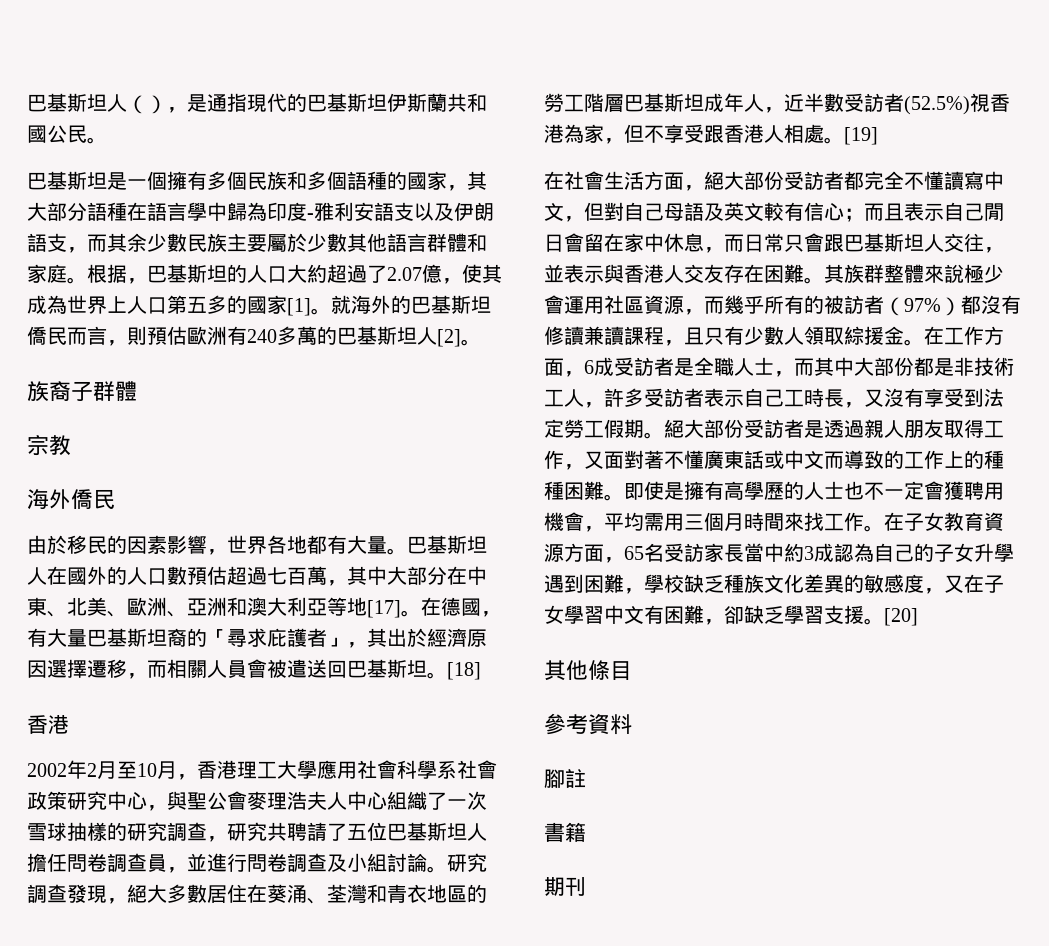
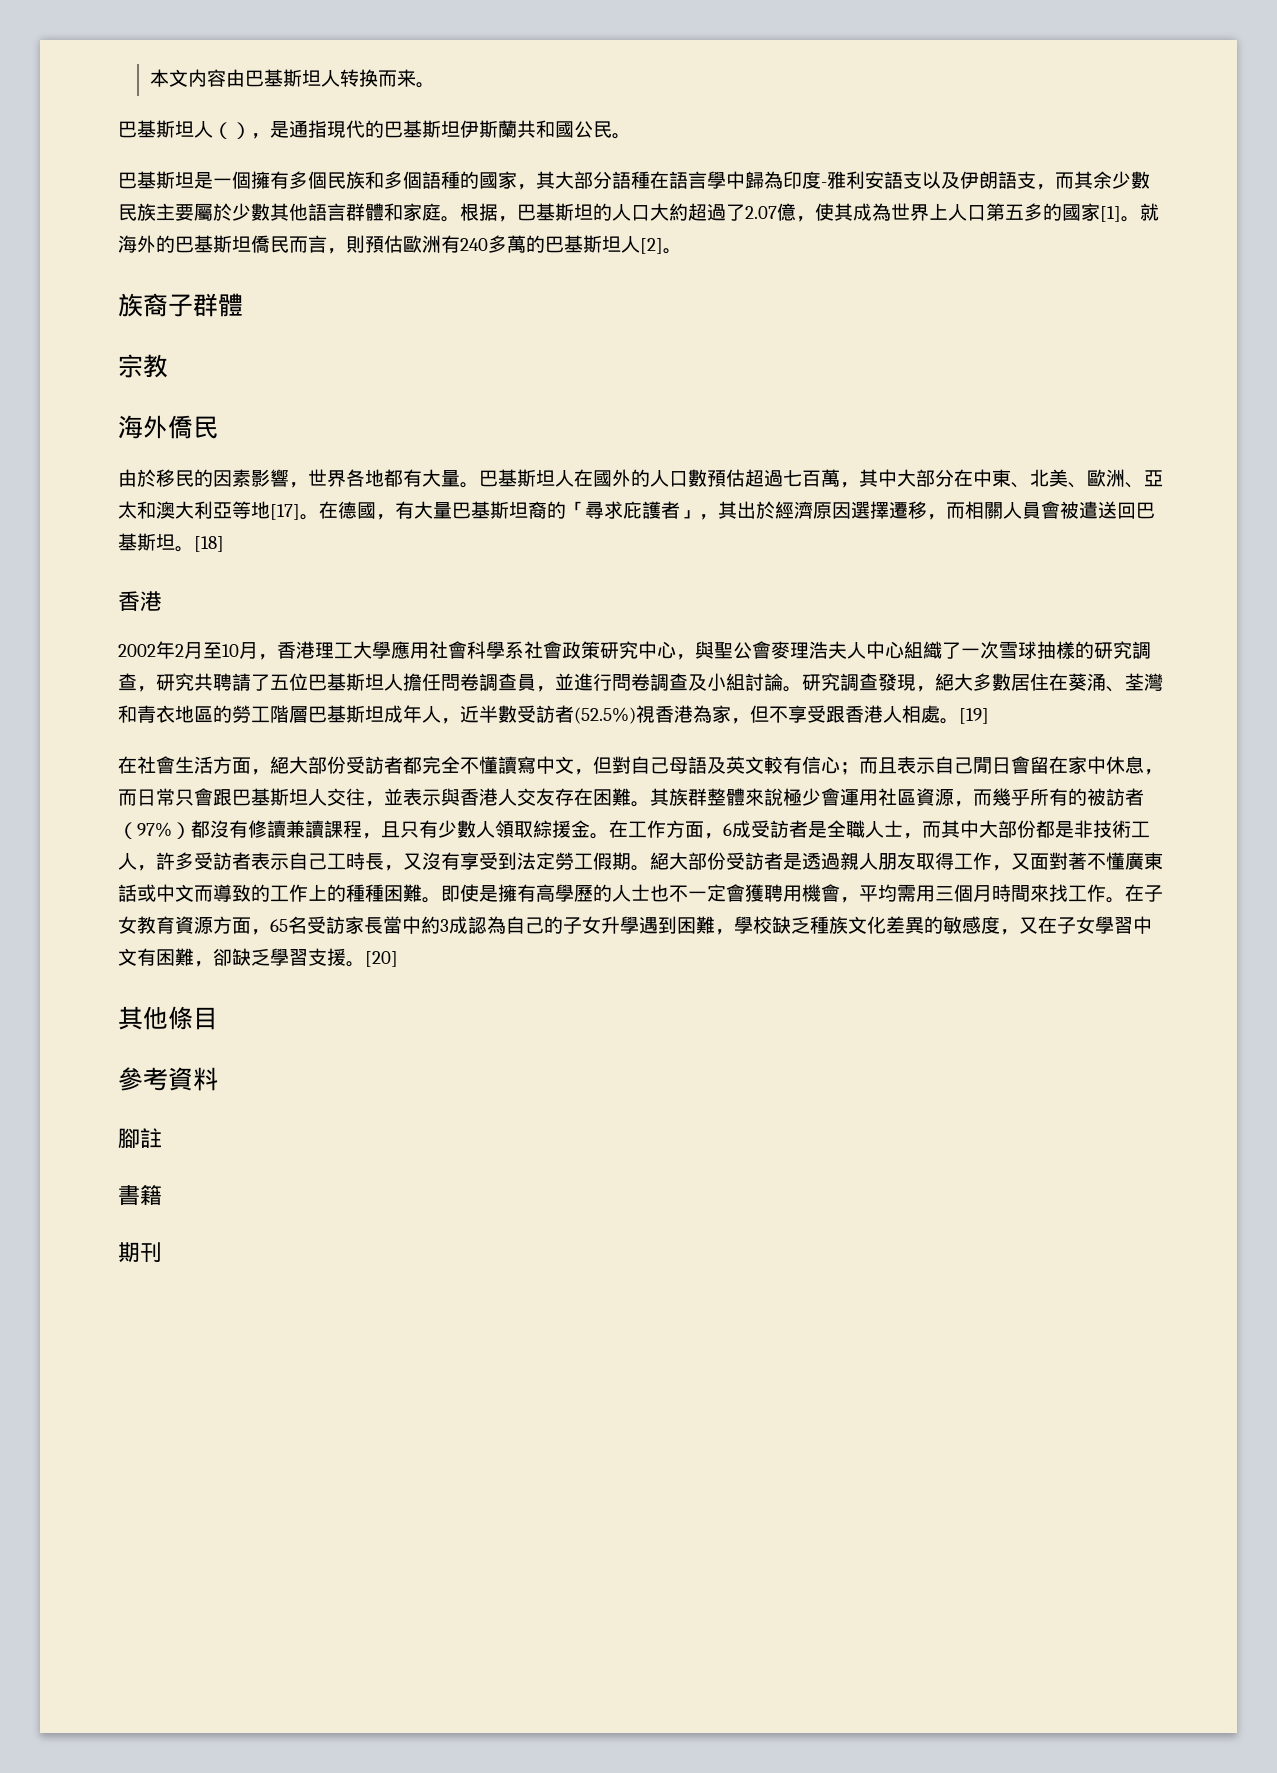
+ 本文内容由巴基斯坦人转换而来。
- 巴基斯坦人在國外的人口數預估超過七百萬，其中大部分在中東、北美、歐洲、亞洲和澳大利亞等地[17]。
+ 巴基斯坦人在國外的人口數預估超過七百萬，其中大部分在中東、北美、歐洲、亞太和澳大利亞等地[17]。

